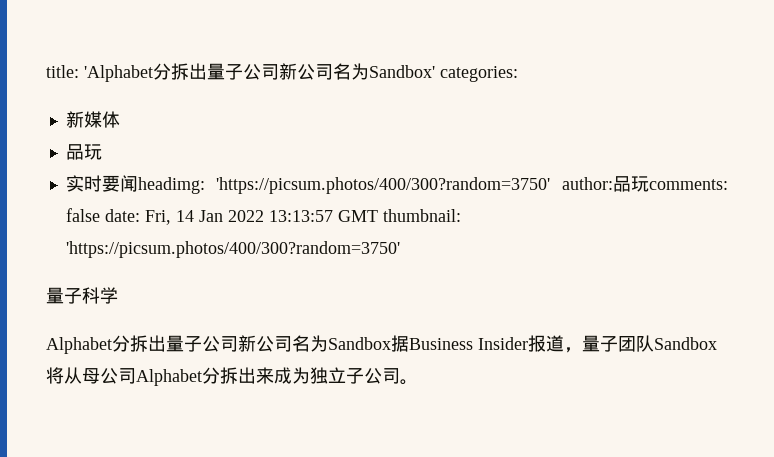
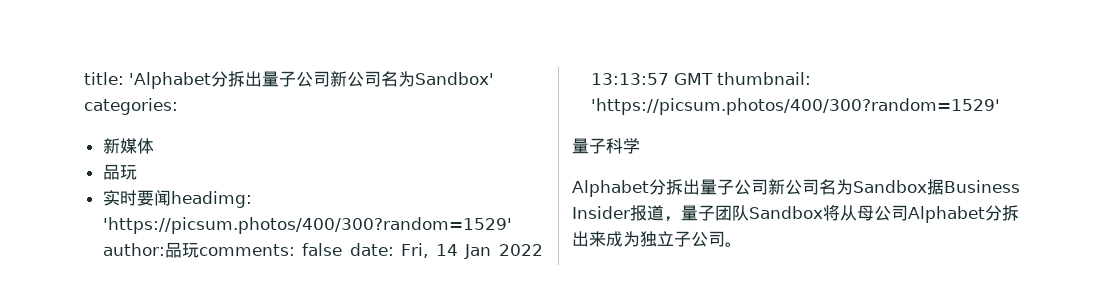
- 实时要闻headimg: 'https://picsum.photos/400/300?random=3750' author:品玩comments: false date: Fri, 14 Jan 2022 13:13:57 GMT thumbnail: 'https://picsum.photos/400/300?random=3750'
+ 实时要闻headimg: 'https://picsum.photos/400/300?random=1529' author:品玩comments: false date: Fri, 14 Jan 2022 13:13:57 GMT thumbnail: 'https://picsum.photos/400/300?random=1529'

